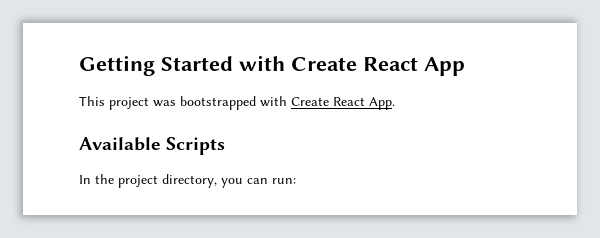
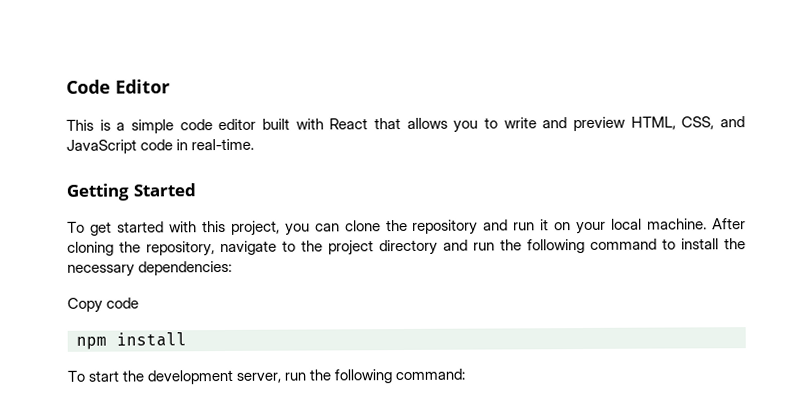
- Getting Started with Create React App
- This project was bootstrapped with Create React App.
- Available Scripts
- In the project directory, you can run:
+ Code Editor
+ This is a simple code editor built with React that allows you to write and preview HTML, CSS, and JavaScript code in real-time.
+ Getting Started
+ To get started with this project, you can clone the repository and run it on your local machine. After cloning the repository, navigate to the project directory and run the following command to install the necessary dependencies:
+ Copy code
+ npm install
+ To start the development server, run the following command:

